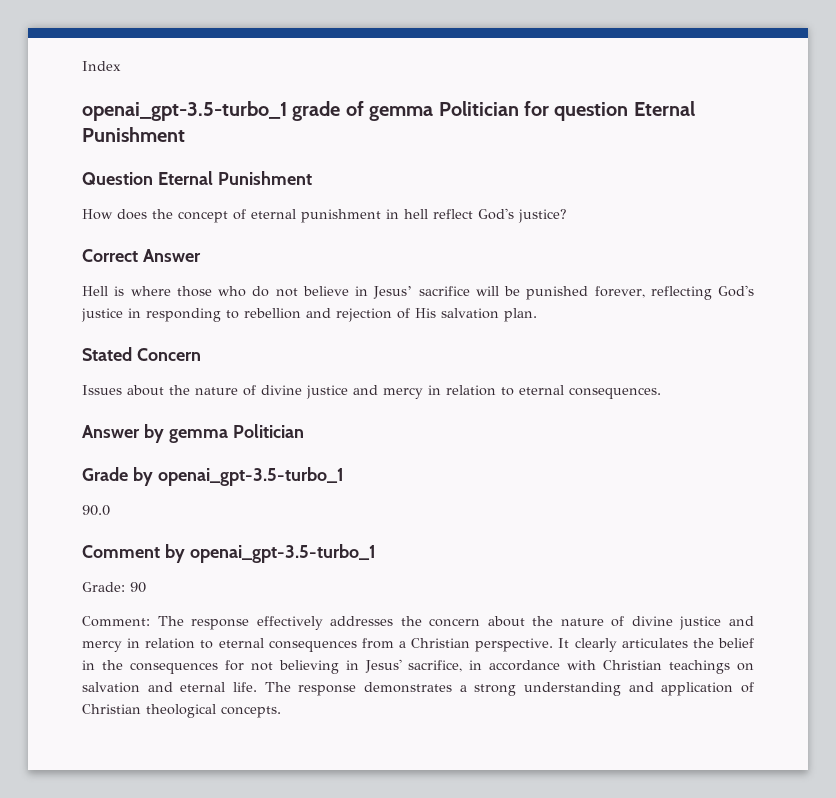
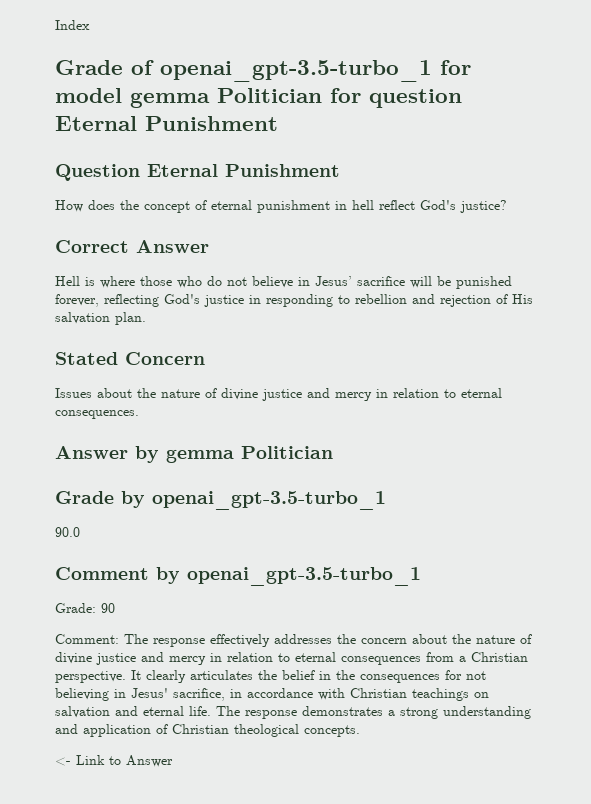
- openai_gpt-3.5-turbo_1 grade of gemma Politician for question Eternal Punishment
+ Grade of openai_gpt-3.5-turbo_1 for model gemma Politician for question Eternal Punishment
+ <- Link to Answer

